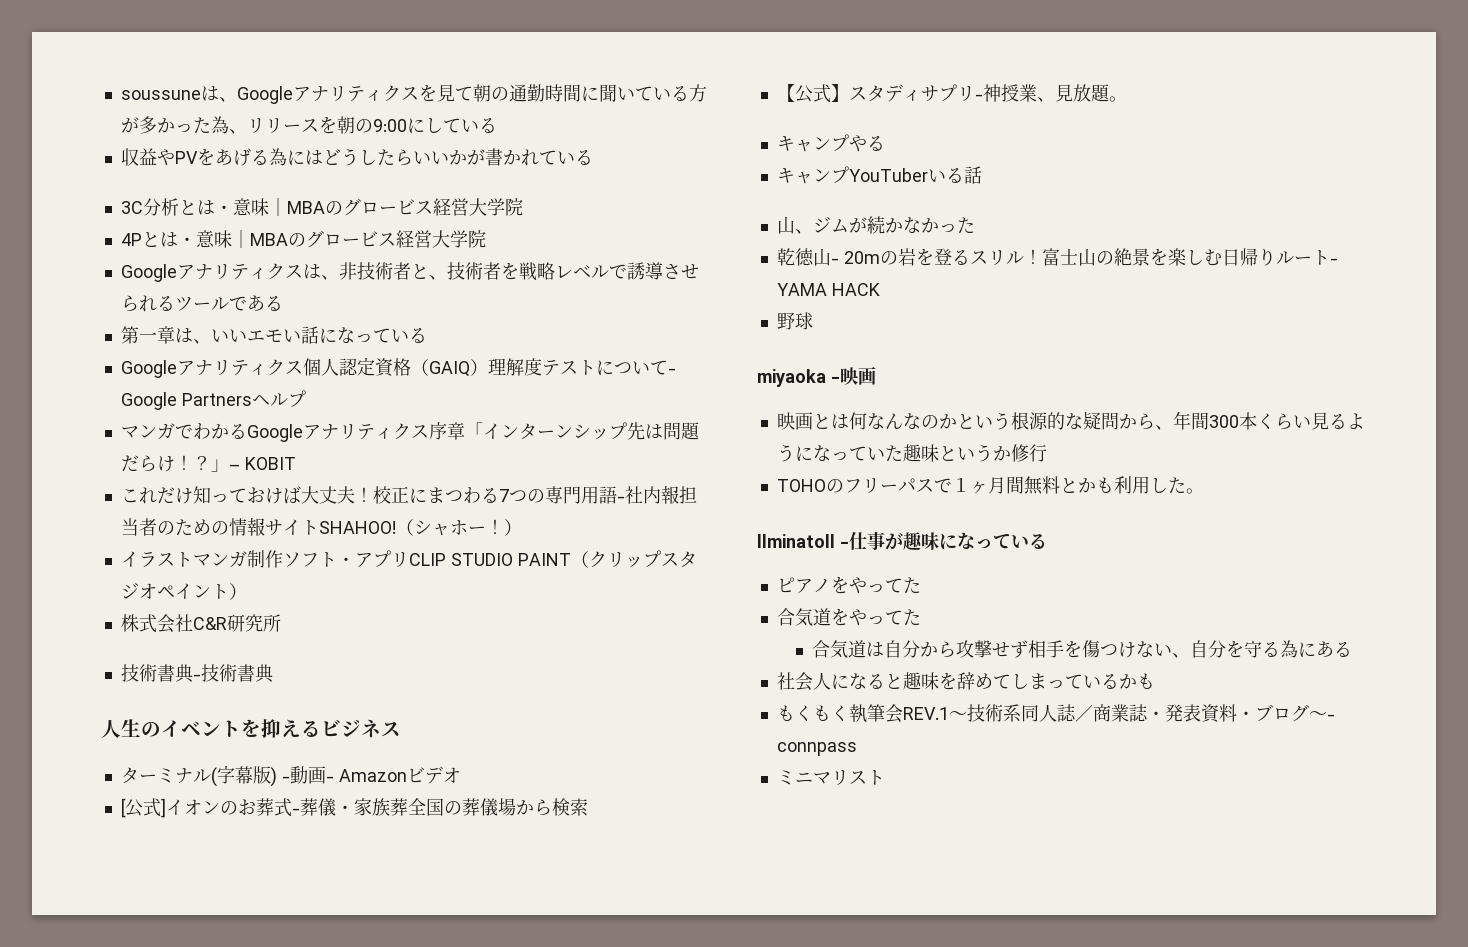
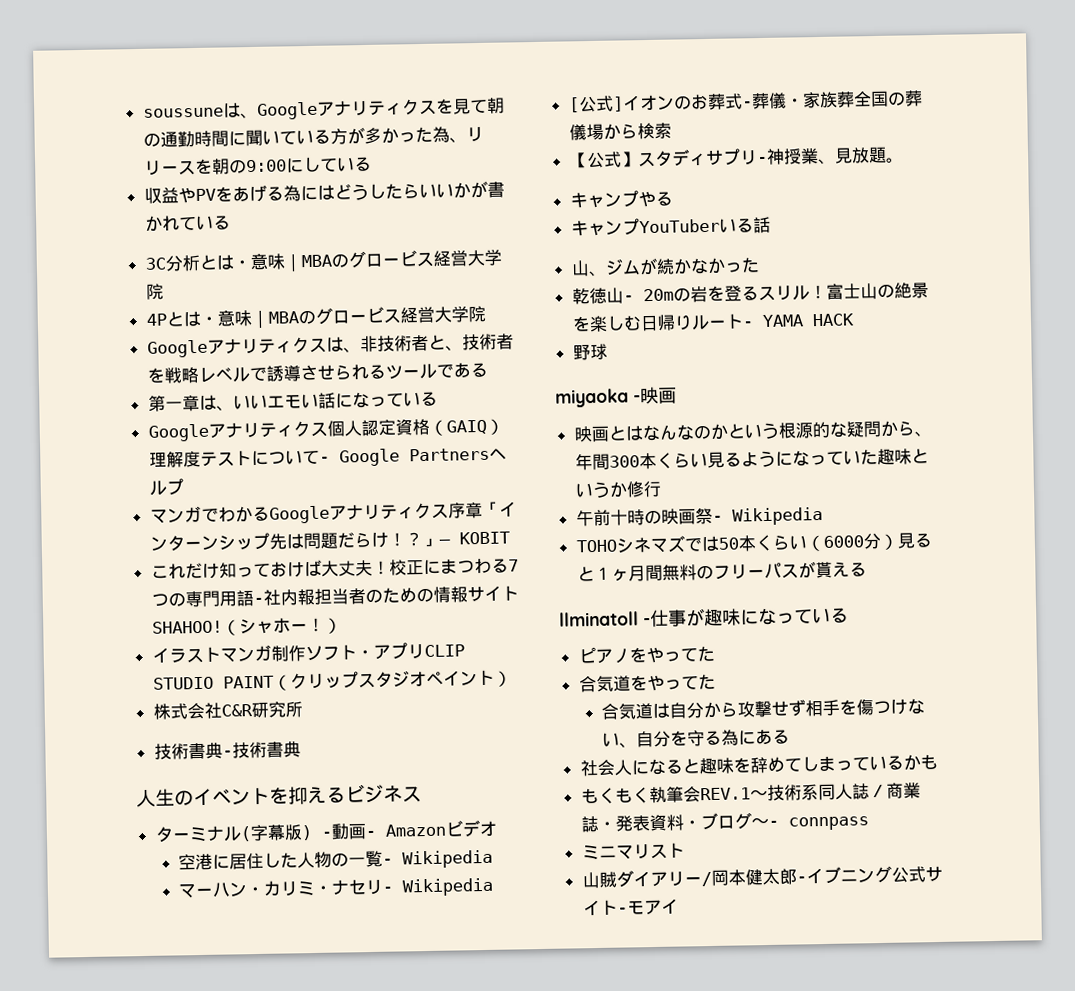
+ 空港に居住した人物の一覧- Wikipedia
+ マーハン・カリミ・ナセリ- Wikipedia
- 映画とは何なんなのかという根源的な疑問から、年間300本くらい見るようになっていた趣味というか修行
+ 映画とはなんなのかという根源的な疑問から、年間300本くらい見るようになっていた趣味というか修行
- TOHOのフリーパスで１ヶ月間無料とかも利用した。
+ 午前十時の映画祭- Wikipedia
+ TOHOシネマズでは50本くらい（6000分）見ると１ヶ月間無料のフリーパスが貰える
+ 山賊ダイアリー/岡本健太郎-イブニング公式サイト-モアイ

